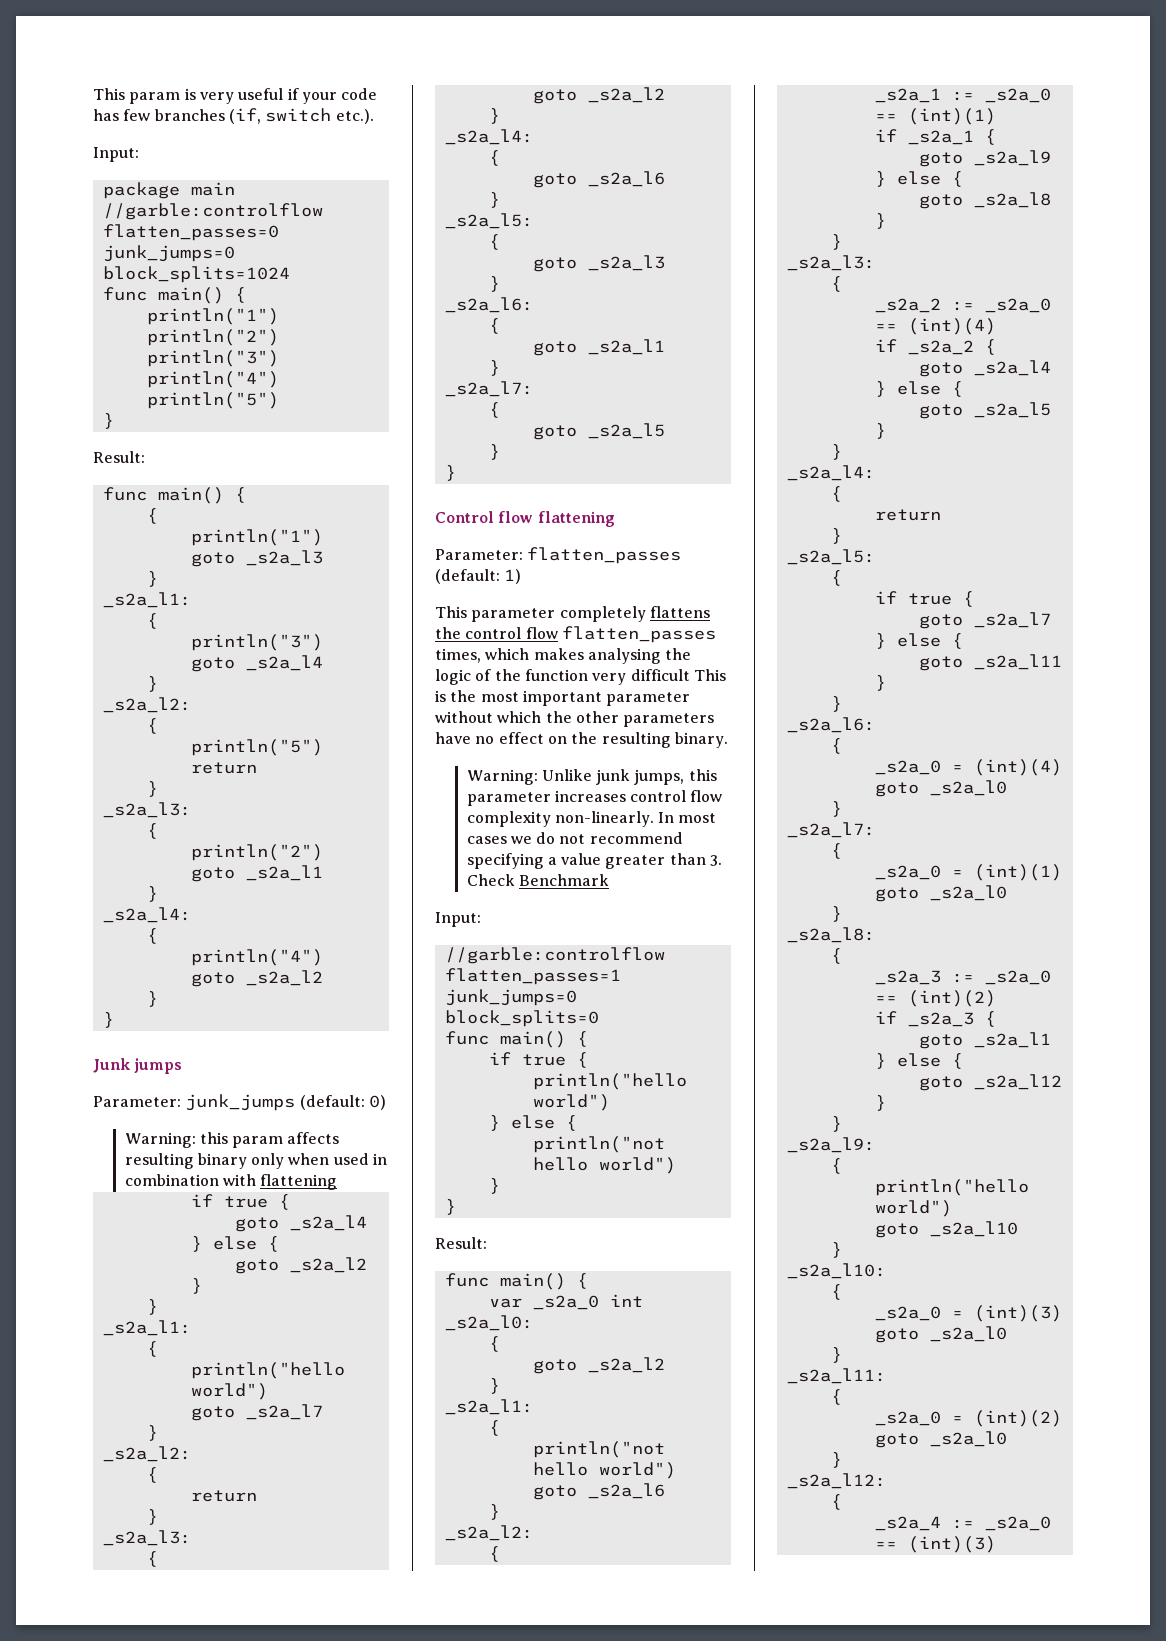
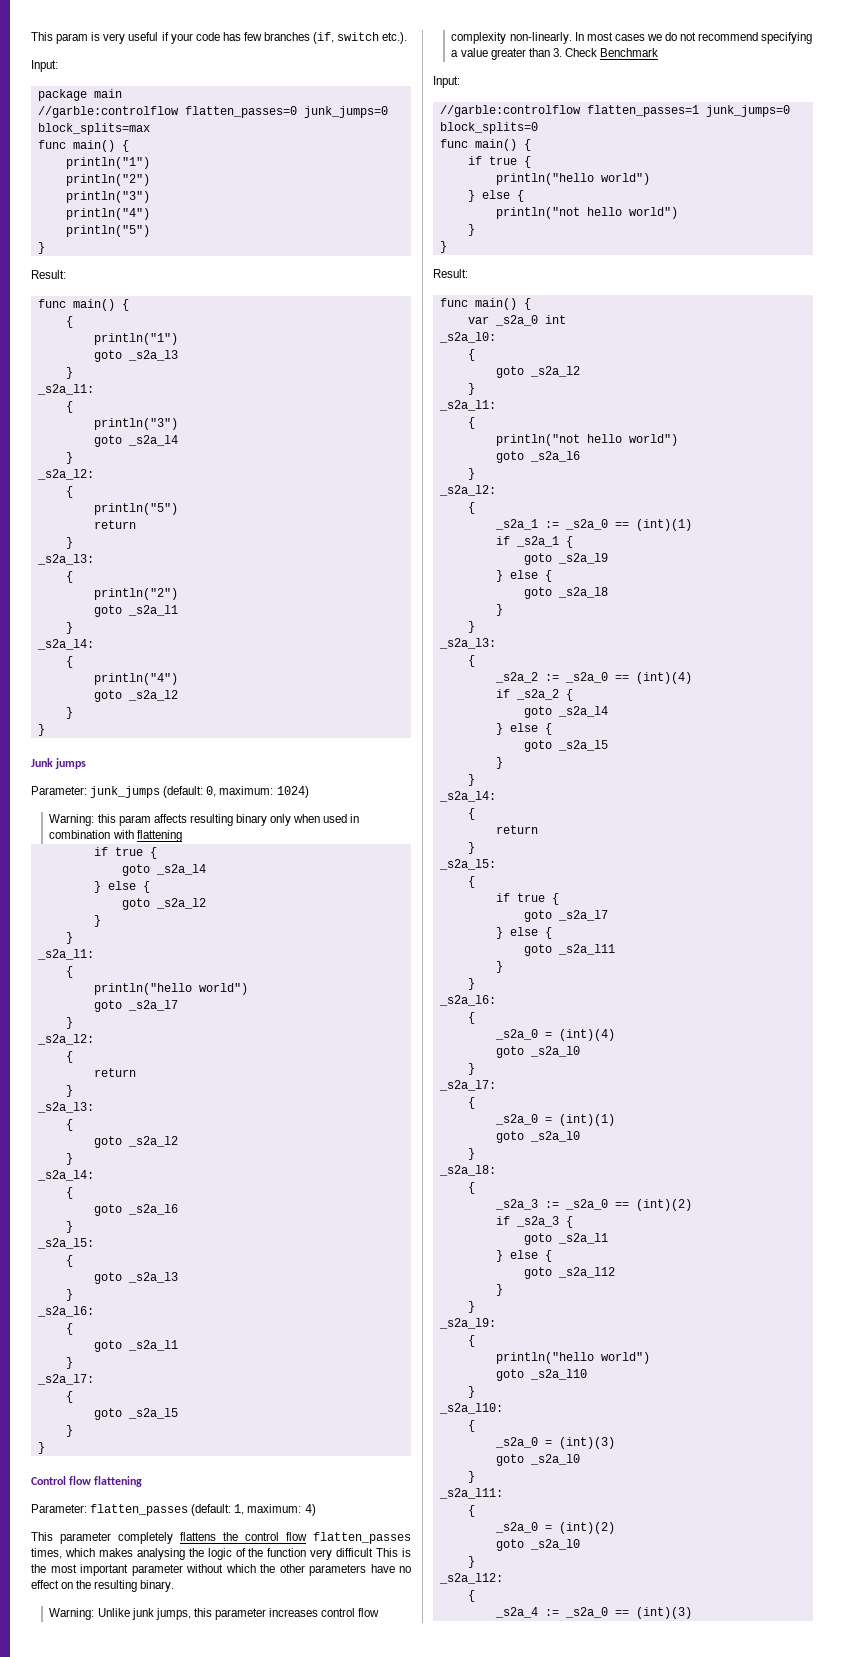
- //garble:controlflow flatten_passes=0 junk_jumps=0 block_splits=1024
+ //garble:controlflow flatten_passes=0 junk_jumps=0 block_splits=max
- Parameter: junk_jumps (default: 0)
+ Parameter: junk_jumps (default: 0, maximum: 1024)
- Parameter: flatten_passes (default: 1)
+ Parameter: flatten_passes (default: 1, maximum: 4)

